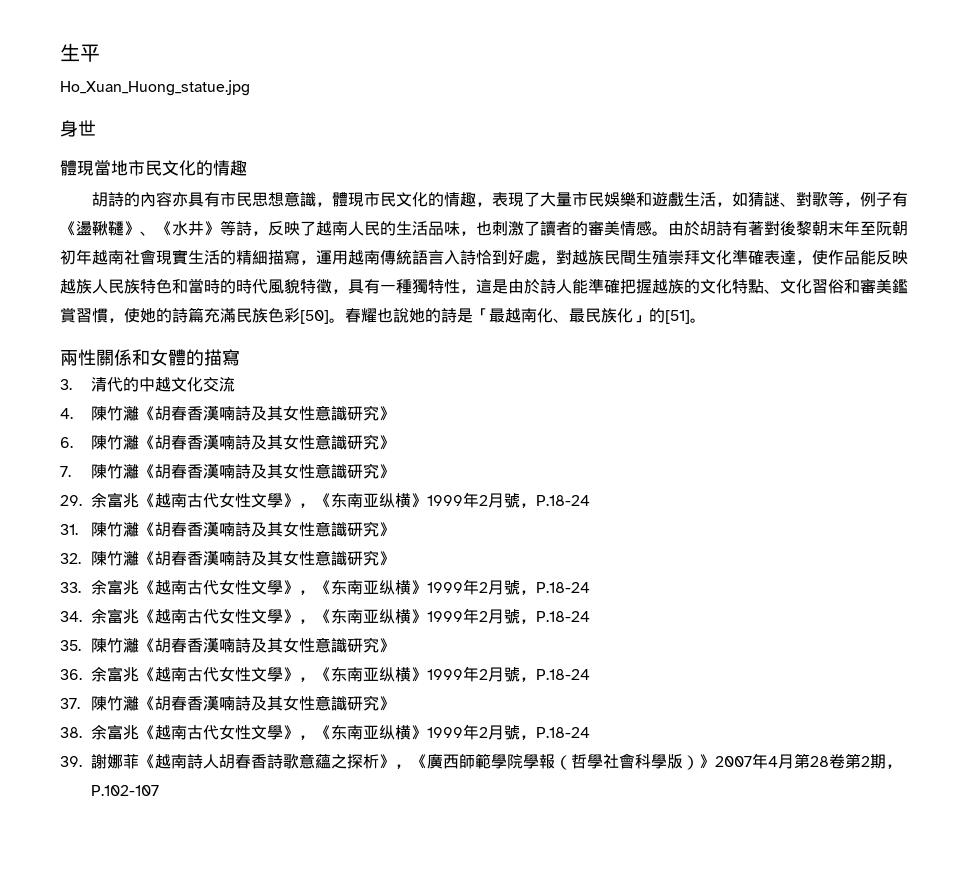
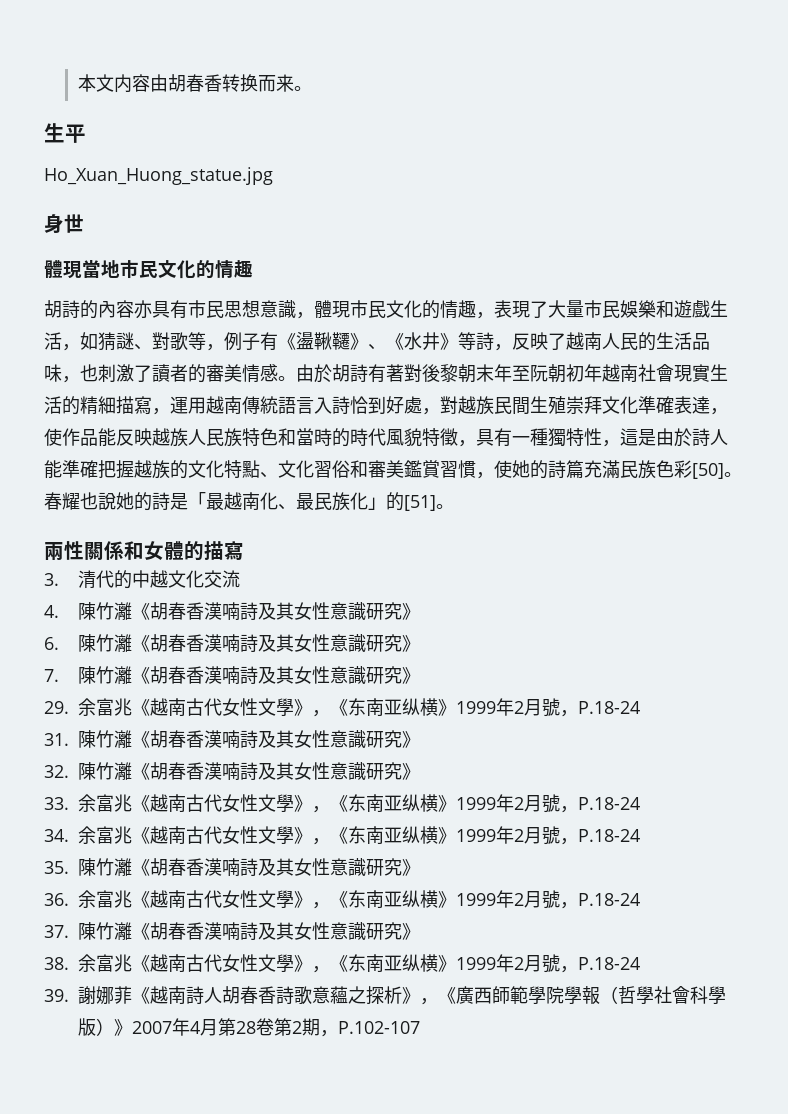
+ 本文内容由胡春香转换而来。

